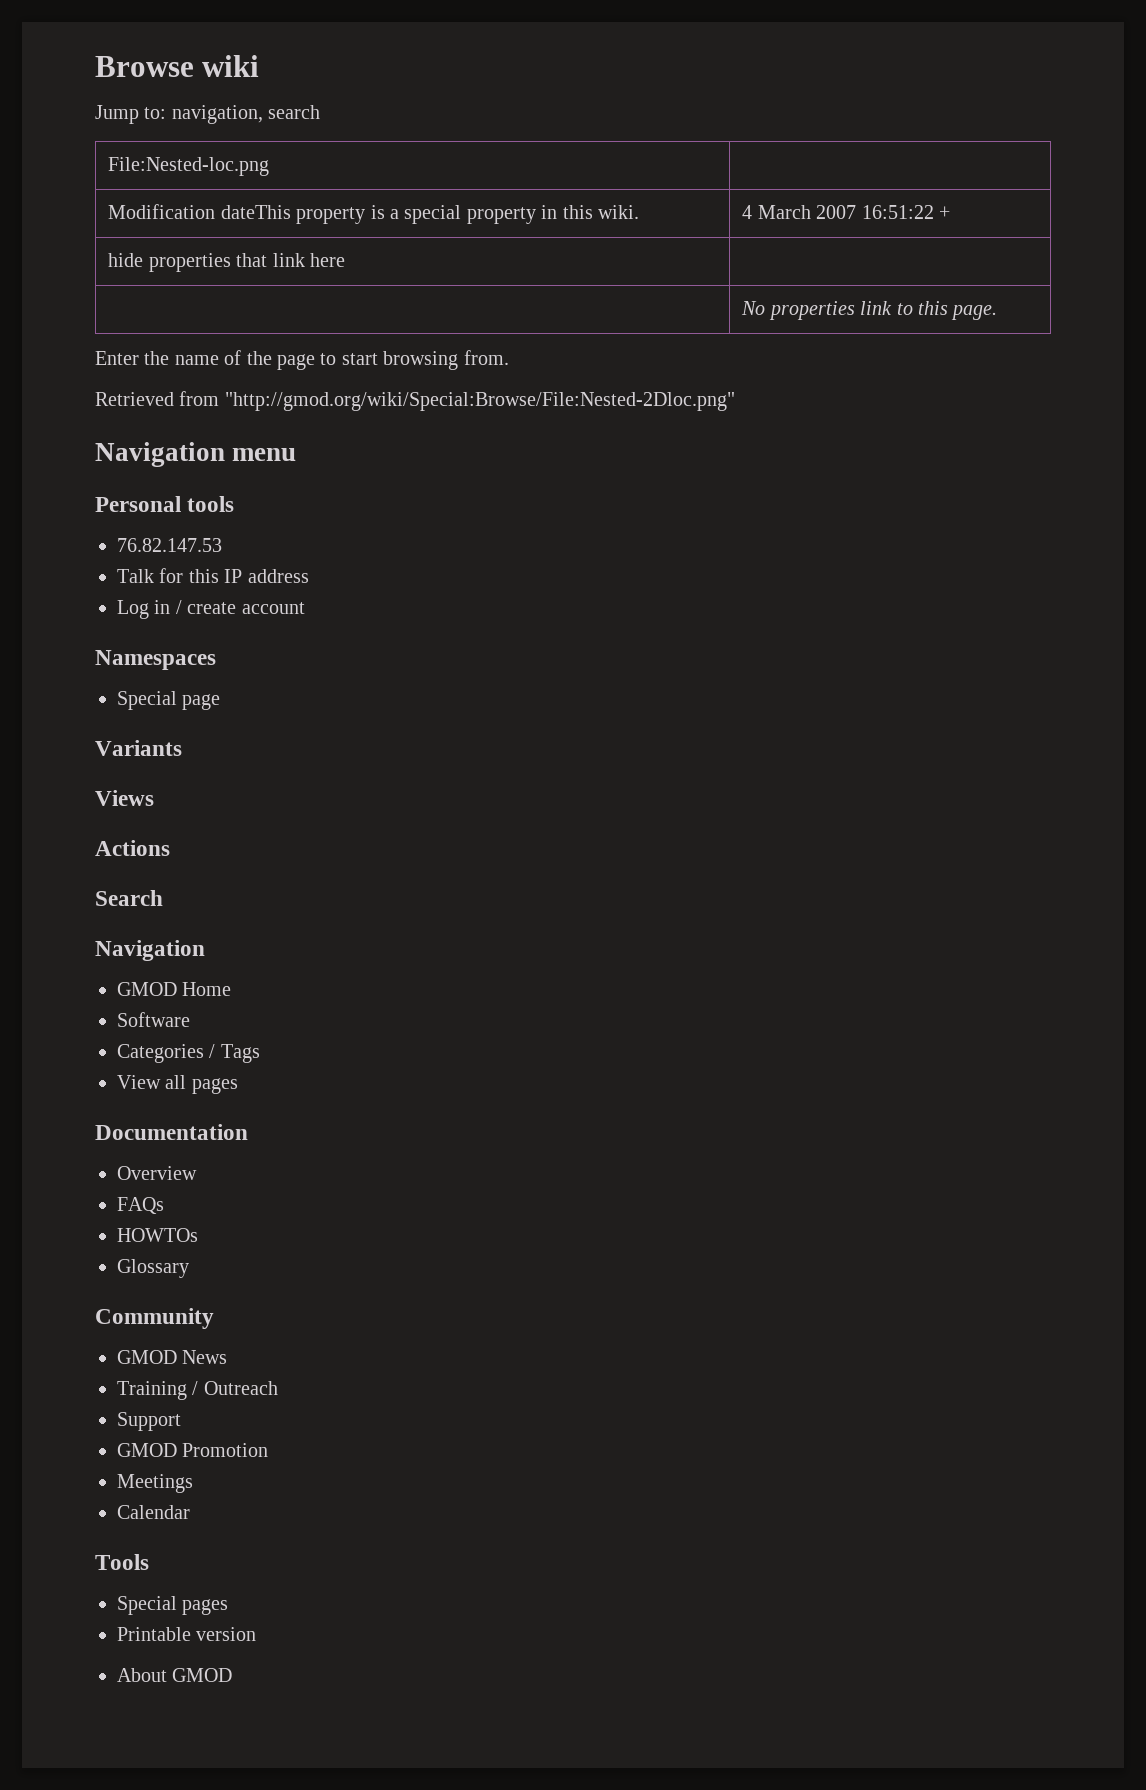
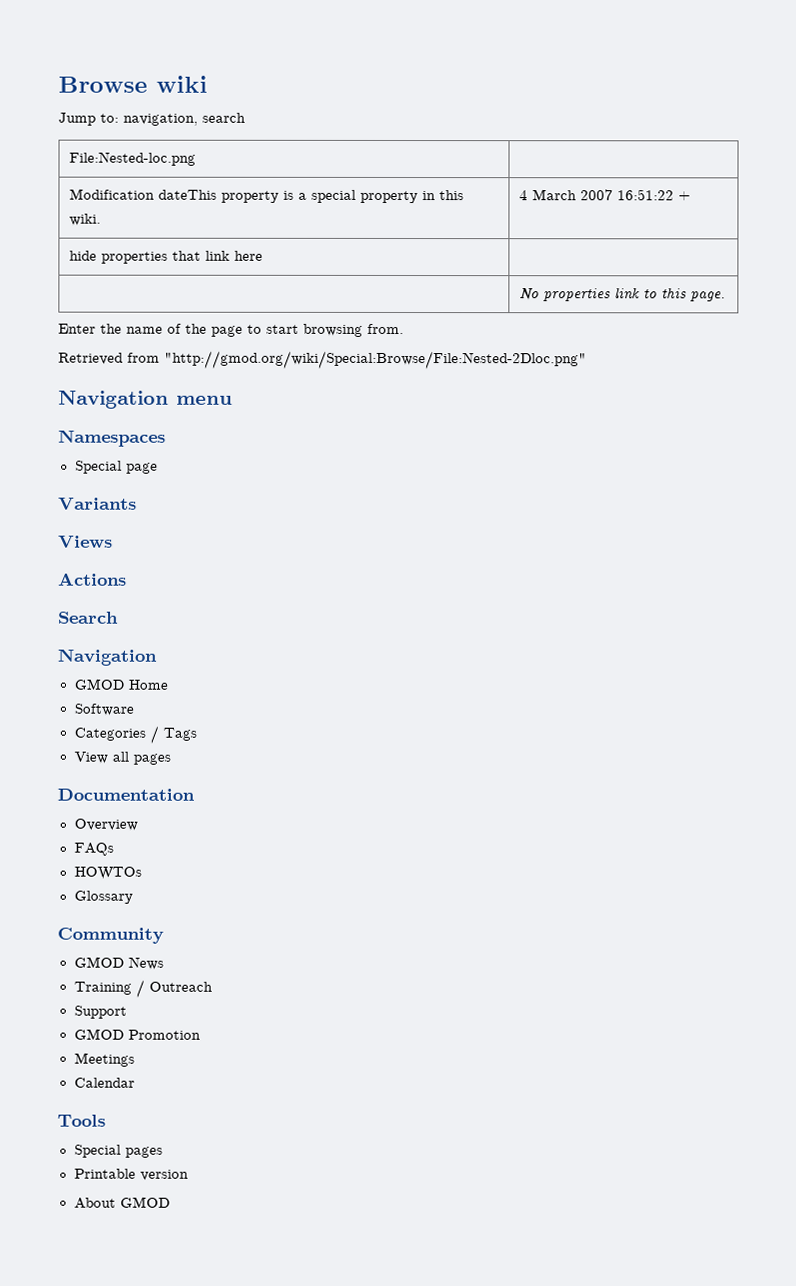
- Personal tools
- 76.82.147.53
- Talk for this IP address
- Log in / create account

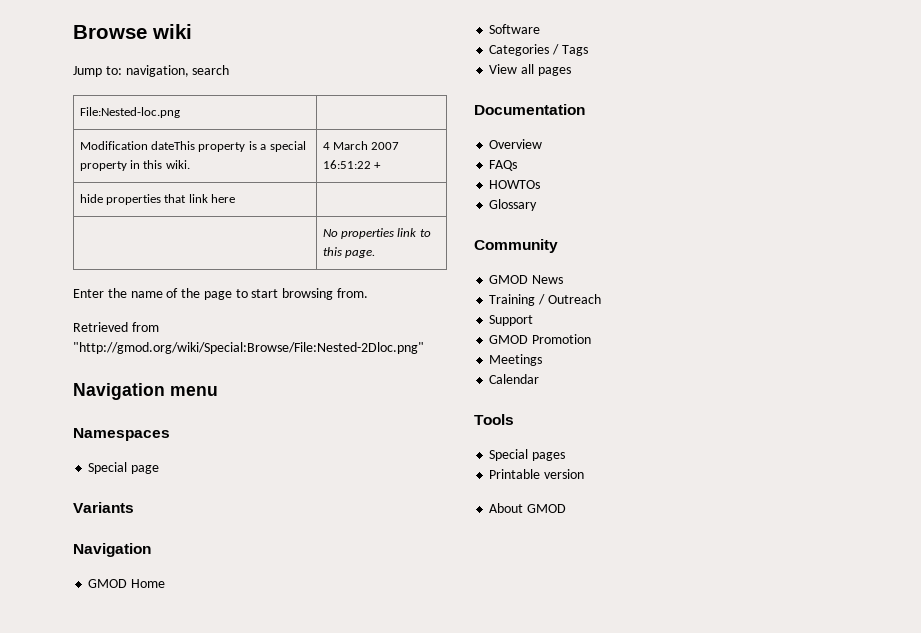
- Views
- Actions
- Search

